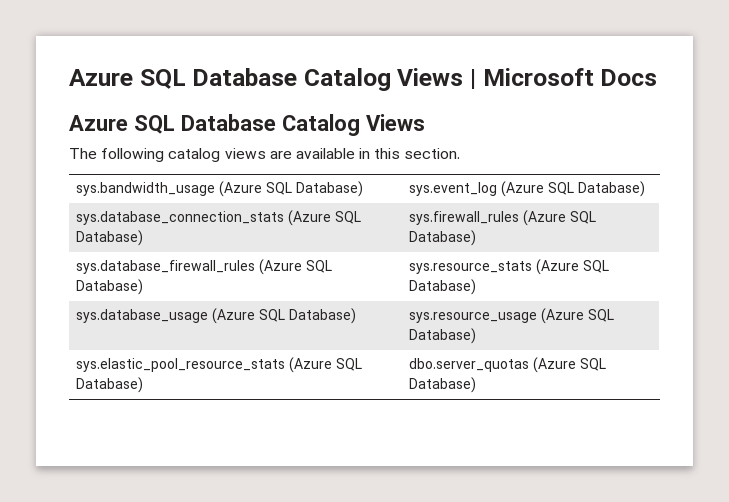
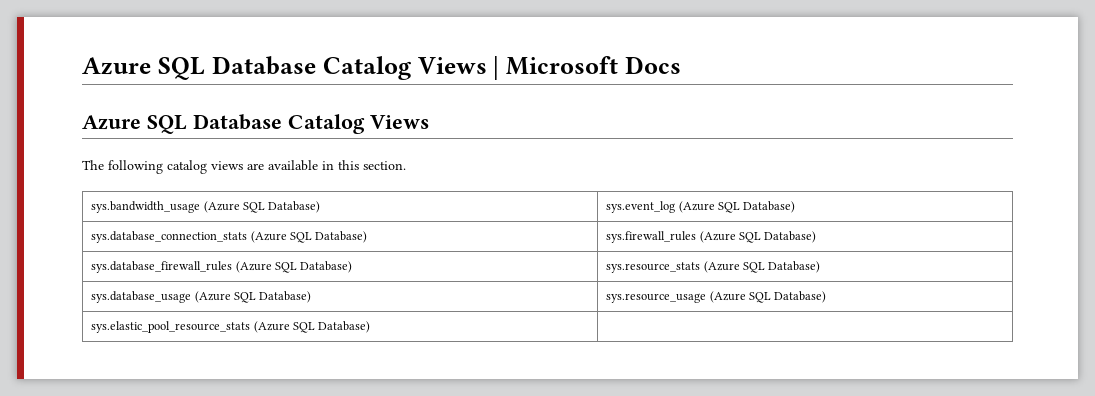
- sys.elastic_pool_resource_stats (Azure SQL Database) | dbo.server_quotas (Azure SQL Database)
+ sys.elastic_pool_resource_stats (Azure SQL Database) |

